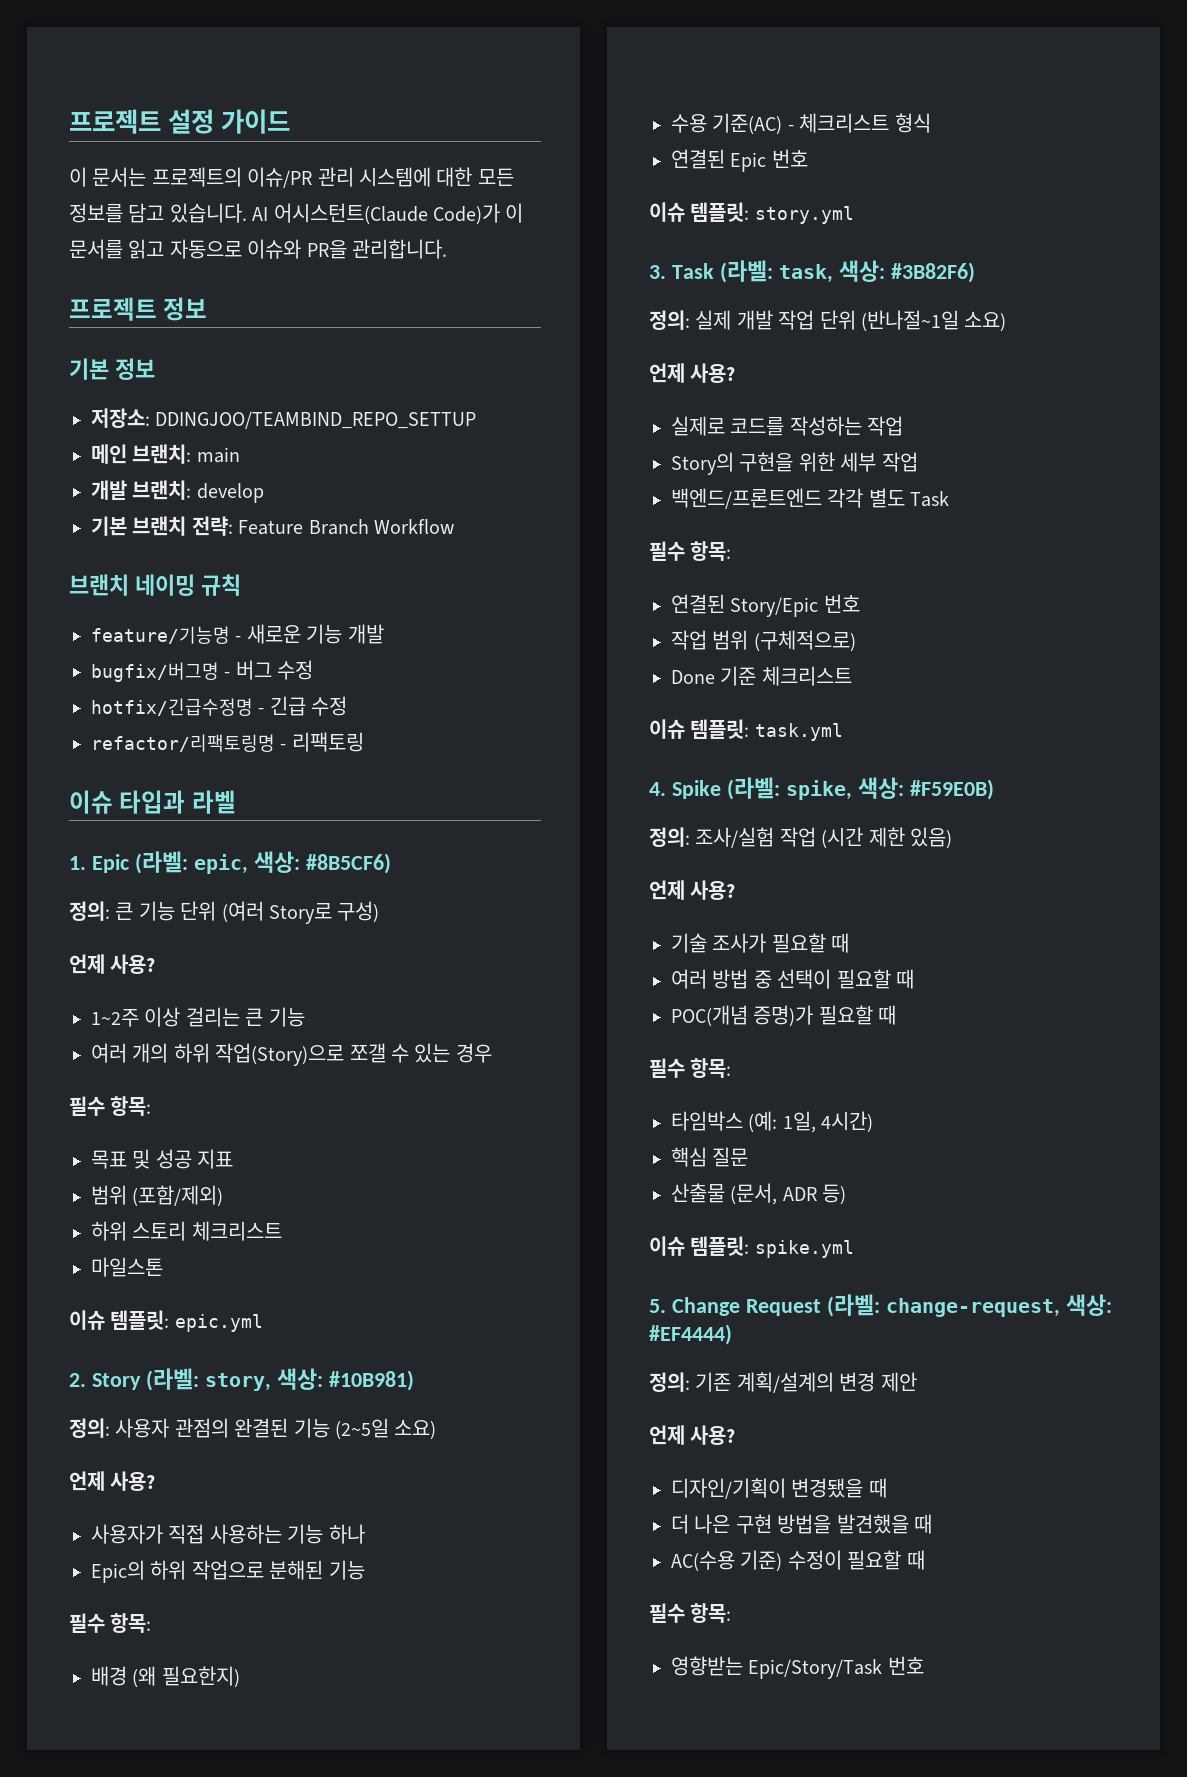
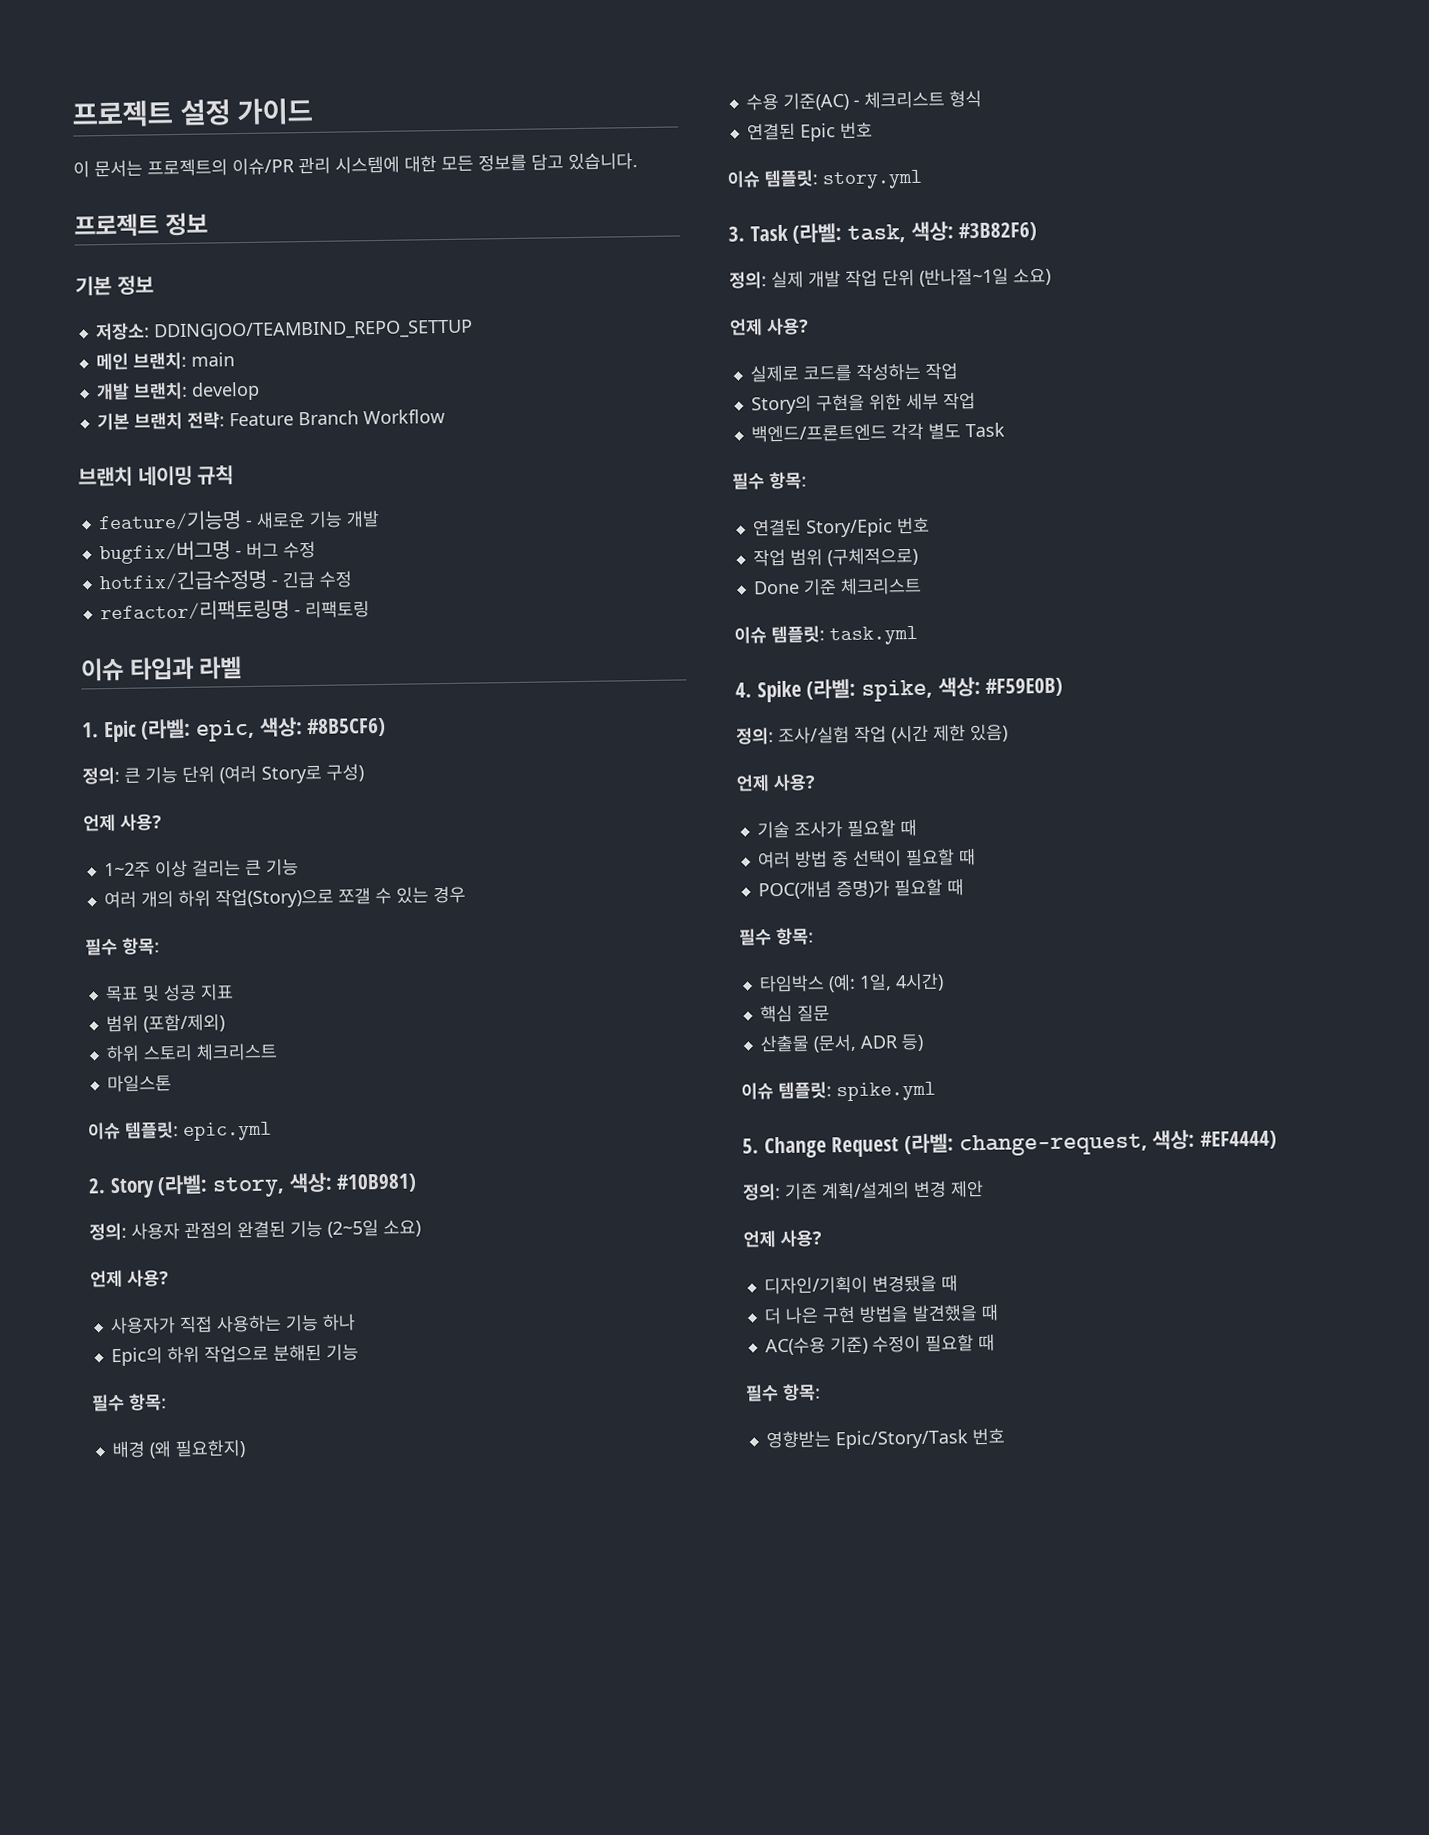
- AI 어시스턴트(Claude Code)가 이 문서를 읽고 자동으로 이슈와 PR을 관리합니다.

